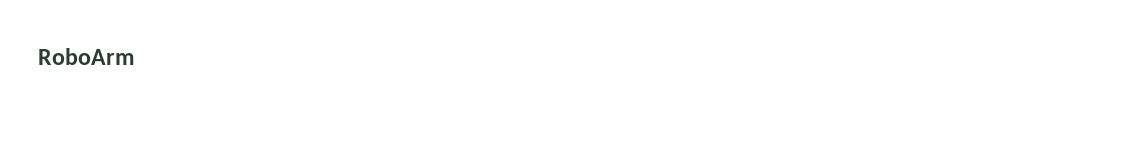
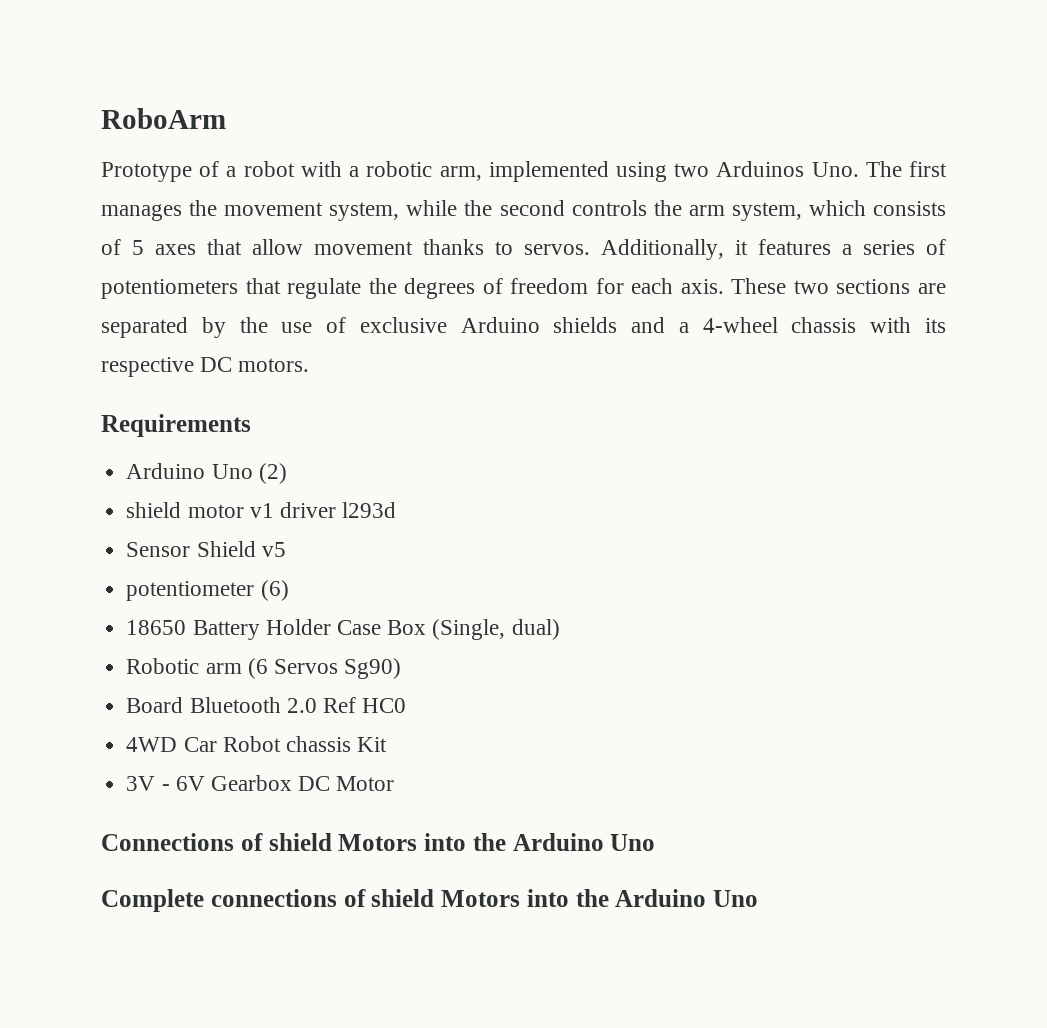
+ Prototype of a robot with a robotic arm, implemented using two Arduinos Uno. The first manages the movement system, while the second controls the arm system, which consists of 5 axes that allow movement thanks to servos. Additionally, it features a series of potentiometers that regulate the degrees of freedom for each axis. These two sections are separated by the use of exclusive Arduino shields and a 4-wheel chassis with its respective DC motors.
+ Requirements
+ Arduino Uno (2)
+ shield motor v1 driver l293d
+ Sensor Shield v5
+ potentiometer (6)
+ 18650 Battery Holder Case Box (Single, dual)
+ Robotic arm (6 Servos Sg90)
+ Board Bluetooth 2.0 Ref HC0
+ 4WD Car Robot chassis Kit
+ 3V - 6V Gearbox DC Motor
+ Connections of shield Motors into the Arduino Uno
+ Complete connections of shield Motors into the Arduino Uno

